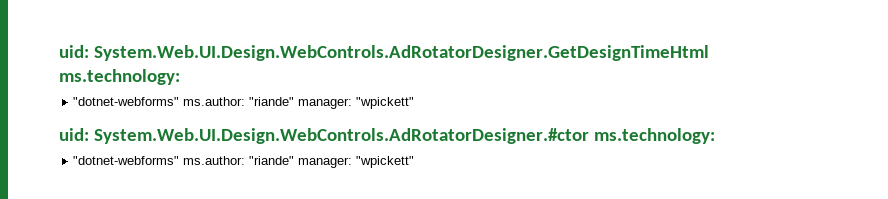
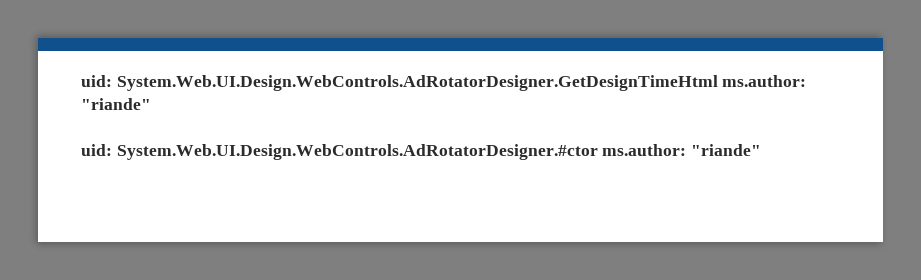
- uid: System.Web.UI.Design.WebControls.AdRotatorDesigner.GetDesignTimeHtml ms.technology:
- "dotnet-webforms" ms.author: "riande" manager: "wpickett"
+ uid: System.Web.UI.Design.WebControls.AdRotatorDesigner.GetDesignTimeHtml ms.author: "riande"
- uid: System.Web.UI.Design.WebControls.AdRotatorDesigner.#ctor ms.technology:
- "dotnet-webforms" ms.author: "riande" manager: "wpickett"
+ uid: System.Web.UI.Design.WebControls.AdRotatorDesigner.#ctor ms.author: "riande"

